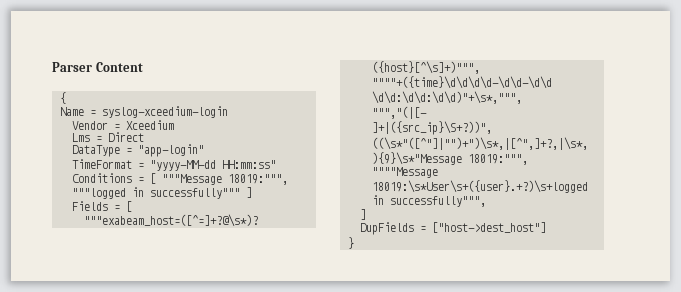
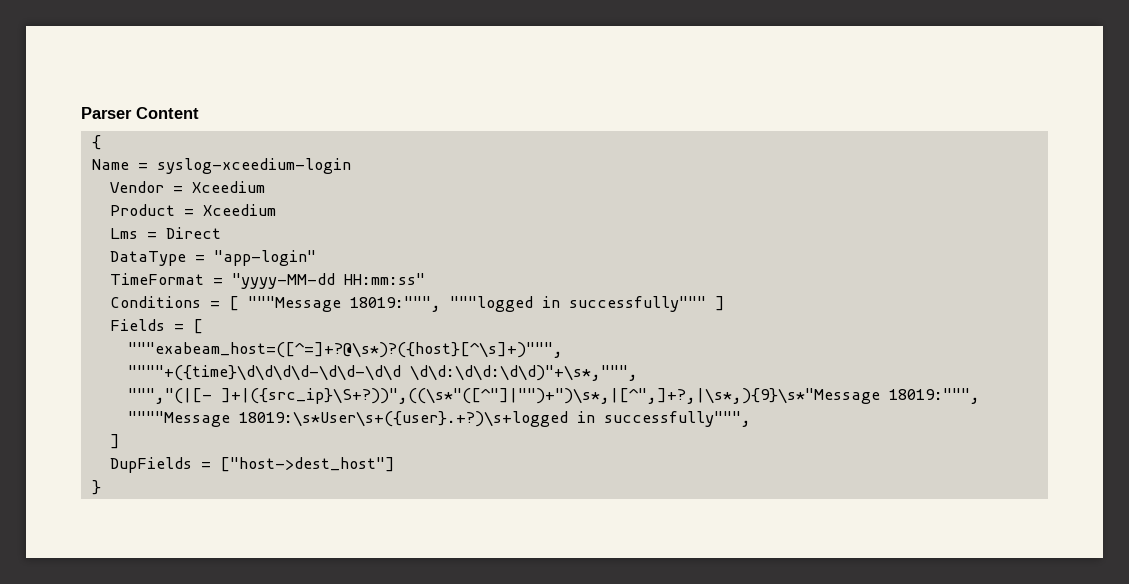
+ Product = Xceedium

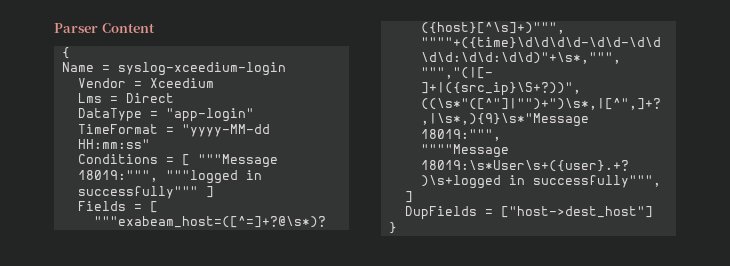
- Product = Xceedium

